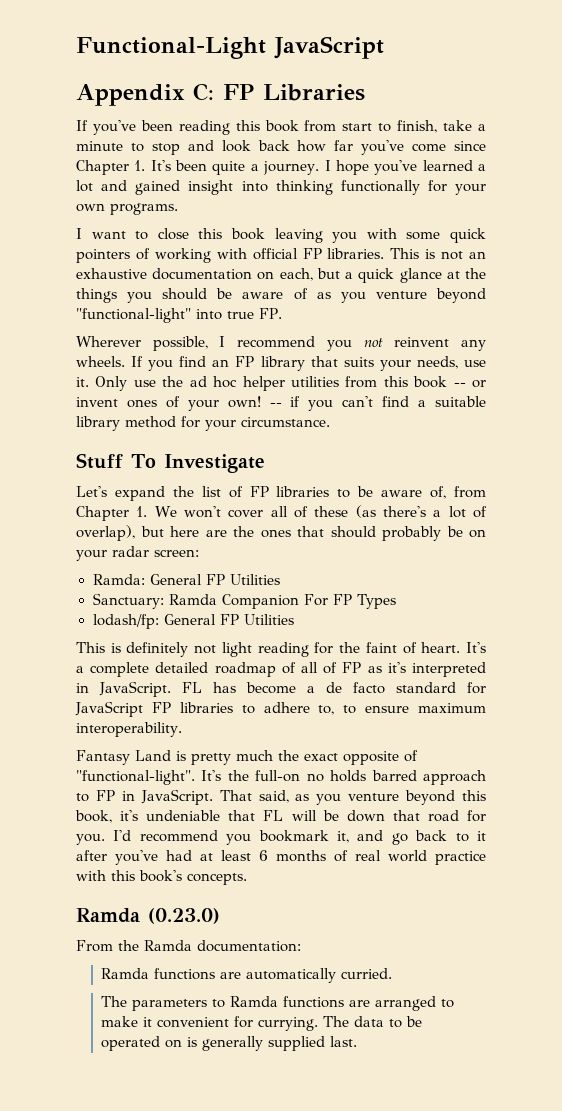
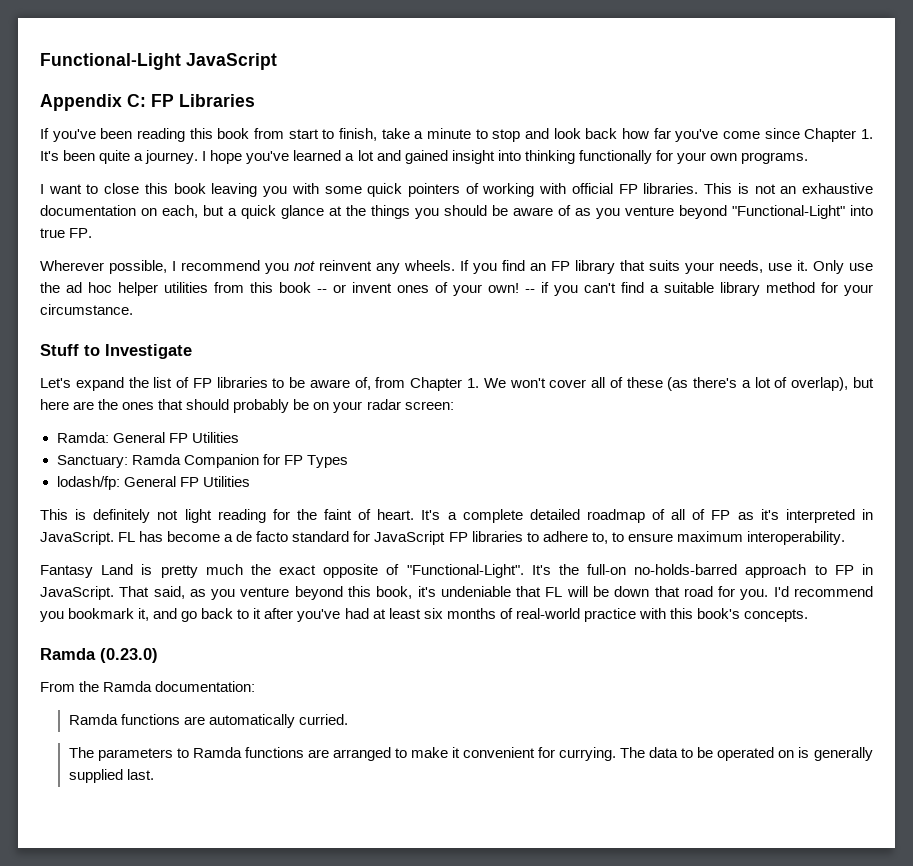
- This is not an exhaustive documentation on each, but a quick glance at the things you should be aware of as you venture beyond "functional-light" into true FP.
+ This is not an exhaustive documentation on each, but a quick glance at the things you should be aware of as you venture beyond "Functional-Light" into true FP.
- Stuff To Investigate
+ Stuff to Investigate
- Sanctuary: Ramda Companion For FP Types
+ Sanctuary: Ramda Companion for FP Types
- Fantasy Land is pretty much the exact opposite of "functional-light".
+ Fantasy Land is pretty much the exact opposite of "Functional-Light".
- It's the full-on no holds barred approach to FP in JavaScript.
+ It's the full-on no-holds-barred approach to FP in JavaScript.
- I'd recommend you bookmark it, and go back to it after you've had at least 6 months of real world practice with this book's concepts.
+ I'd recommend you bookmark it, and go back to it after you've had at least six months of real-world practice with this book's concepts.

